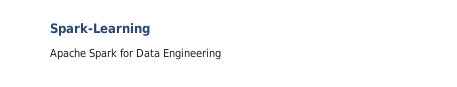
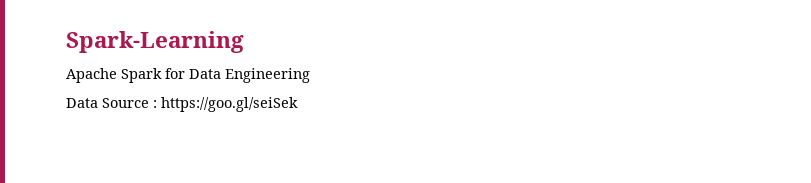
+ Data Source : https://goo.gl/seiSek

